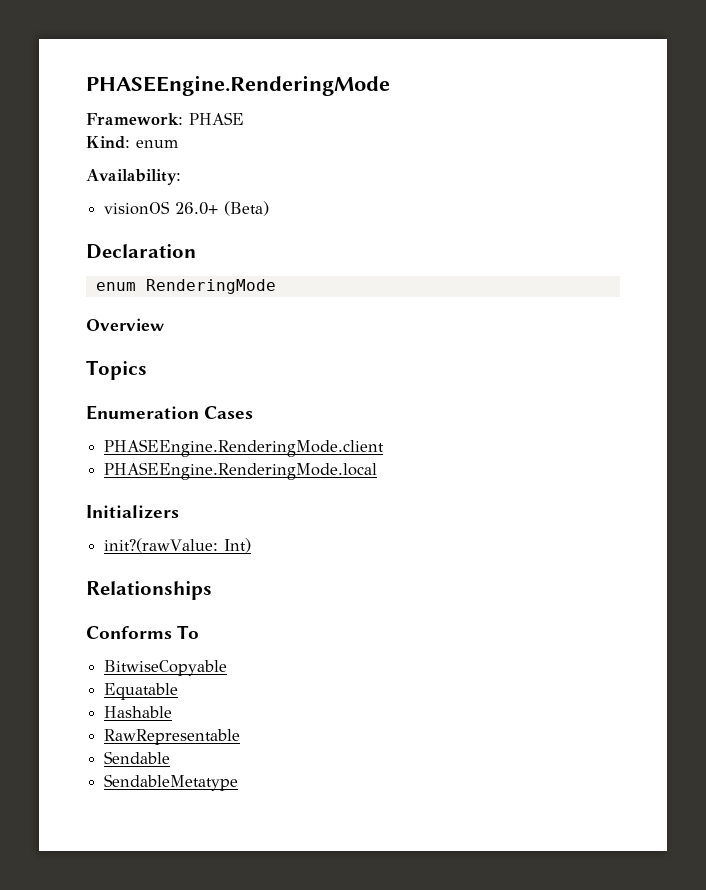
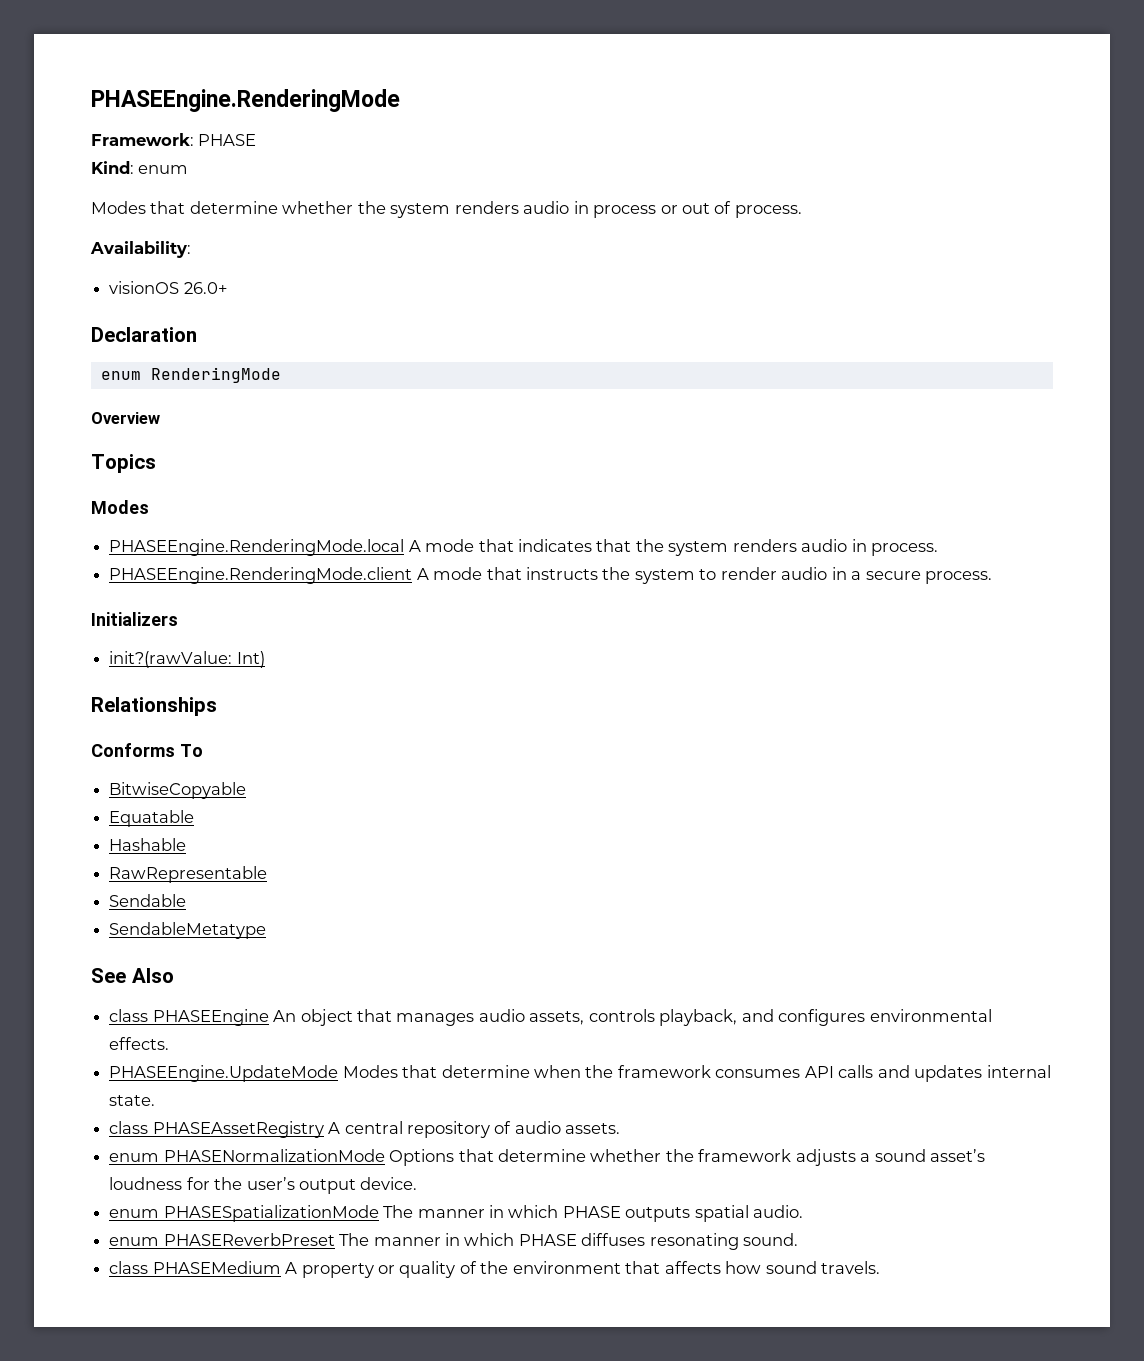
+ Modes that determine whether the system renders audio in process or out of process.
- visionOS 26.0+ (Beta)
+ visionOS 26.0+
  Topics
- Enumeration Cases
- PHASEEngine.RenderingMode.client
- PHASEEngine.RenderingMode.local
+ Modes
+ PHASEEngine.RenderingMode.local A mode that indicates that the system renders audio in process.
+ PHASEEngine.RenderingMode.client A mode that instructs the system to render audio in a secure process.
+ See Also
+ class PHASEEngine An object that manages audio assets, controls playback, and configures environmental effects.
+ PHASEEngine.UpdateMode Modes that determine when the framework consumes API calls and updates internal state.
+ class PHASEAssetRegistry A central repository of audio assets.
+ enum PHASENormalizationMode Options that determine whether the framework adjusts a sound asset’s loudness for the user’s output device.
+ enum PHASESpatializationMode The manner in which PHASE outputs spatial audio.
+ enum PHASEReverbPreset The manner in which PHASE diffuses resonating sound.
+ class PHASEMedium A property or quality of the environment that affects how sound travels.

